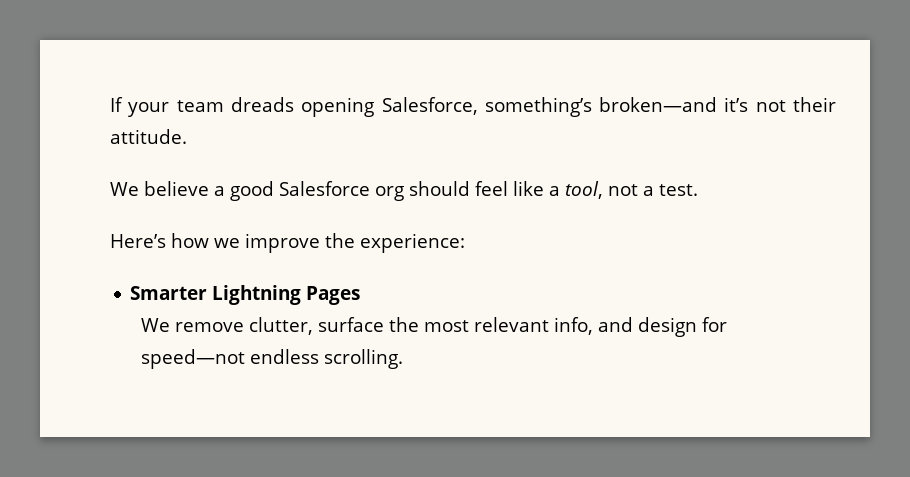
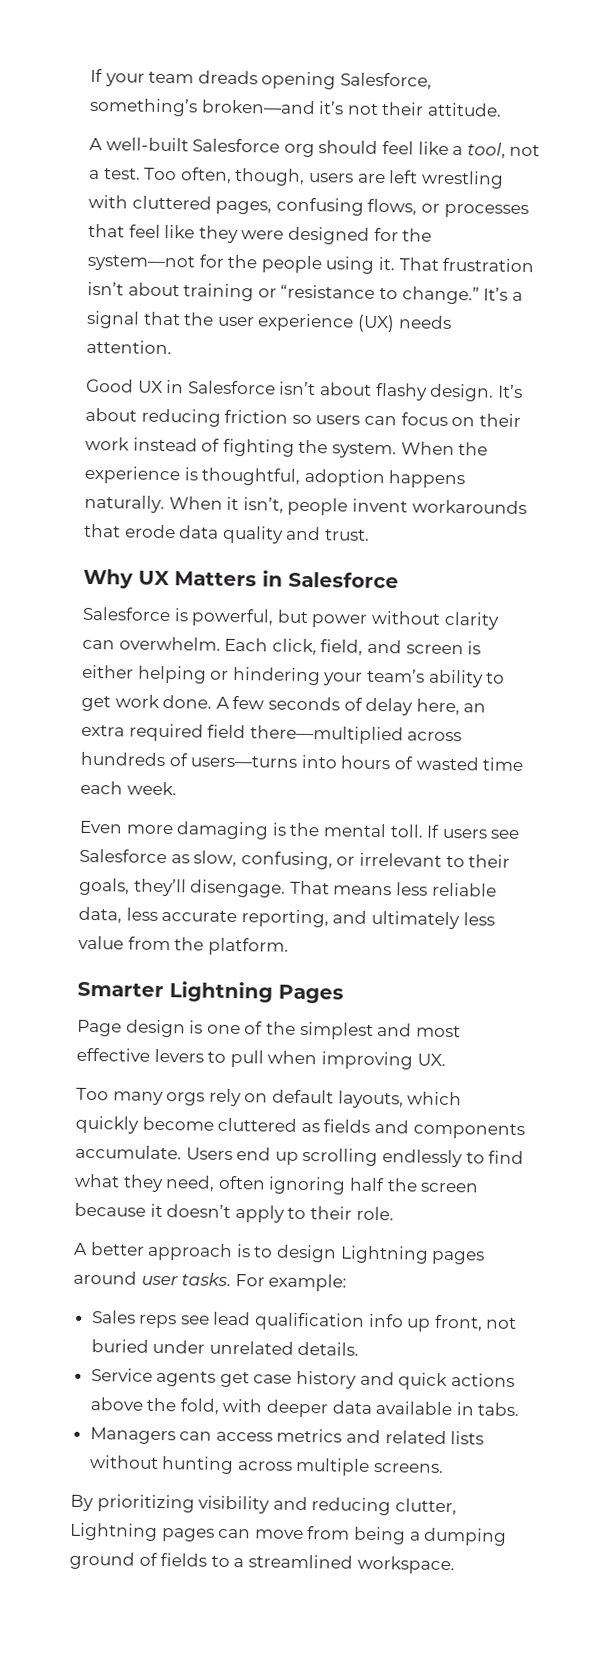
- We believe a good Salesforce org should feel like a tool, not a test.
- Here’s how we improve the experience:
+ A well-built Salesforce org should feel like a tool, not a test. Too often, though, users are left wrestling with cluttered pages, confusing flows, or processes that feel like they were designed for the system—not for the people using it. That frustration isn’t about training or “resistance to change.” It’s a signal that the user experience (UX) needs attention.
+ Good UX in Salesforce isn’t about flashy design. It’s about reducing friction so users can focus on their work instead of fighting the system. When the experience is thoughtful, adoption happens naturally. When it isn’t, people invent workarounds that erode data quality and trust.
+ Why UX Matters in Salesforce
+ Salesforce is powerful, but power without clarity can overwhelm. Each click, field, and screen is either helping or hindering your team’s ability to get work done. A few seconds of delay here, an extra required field there—multiplied across hundreds of users—turns into hours of wasted time each week.
+ Even more damaging is the mental toll. If users see Salesforce as slow, confusing, or irrelevant to their goals, they’ll disengage. That means less reliable data, less accurate reporting, and ultimately less value from the platform.
  Smarter Lightning Pages
- We remove clutter, surface the most relevant info, and design for speed—not endless scrolling.
+ Page design is one of the simplest and most effective levers to pull when improving UX.
+ Too many orgs rely on default layouts, which quickly become cluttered as fields and components accumulate. Users end up scrolling endlessly to find what they need, often ignoring half the screen because it doesn’t apply to their role.
+ A better approach is to design Lightning pages around user tasks. For example:
+ Sales reps see lead qualification info up front, not buried under unrelated details.
+ Service agents get case history and quick actions above the fold, with deeper data available in tabs.
+ Managers can access metrics and related lists without hunting across multiple screens.
+ By prioritizing visibility and reducing clutter, Lightning pages can move from being a dumping ground of fields to a streamlined workspace.

